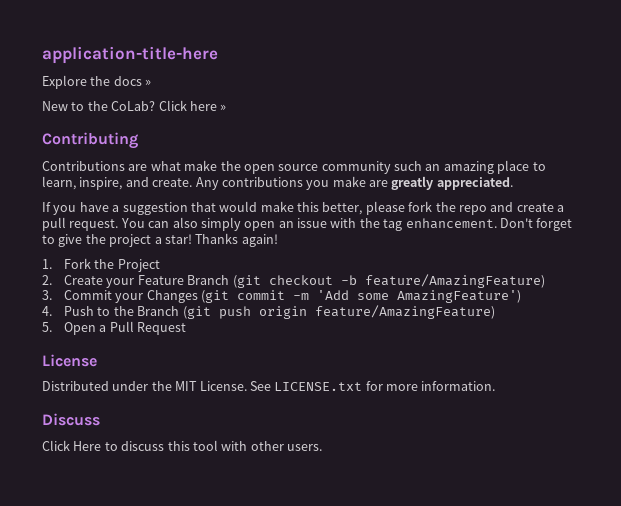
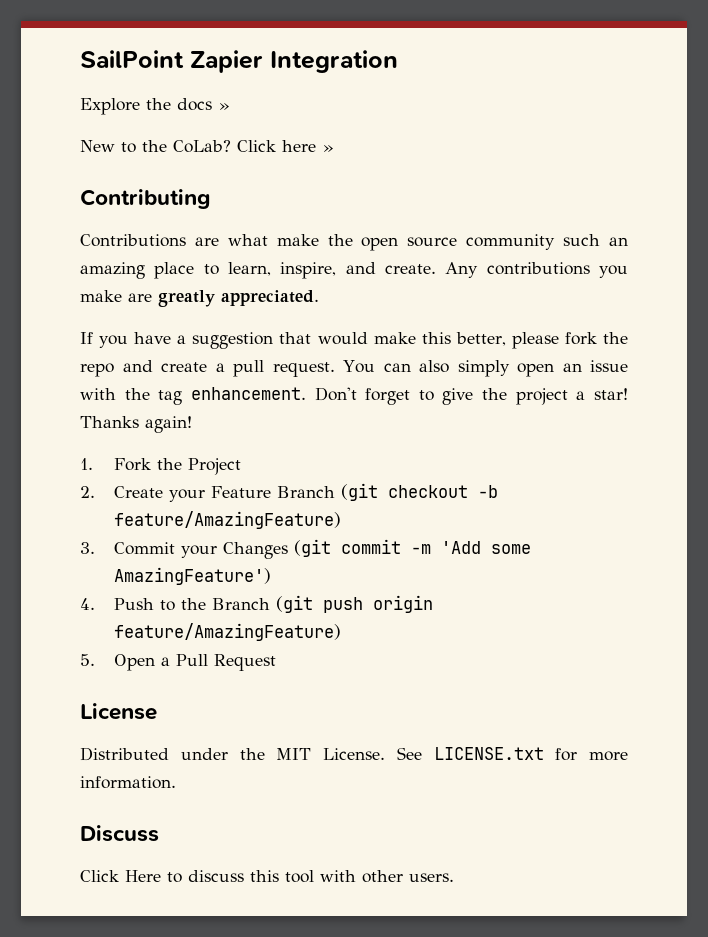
- application-title-here
+ SailPoint Zapier Integration

